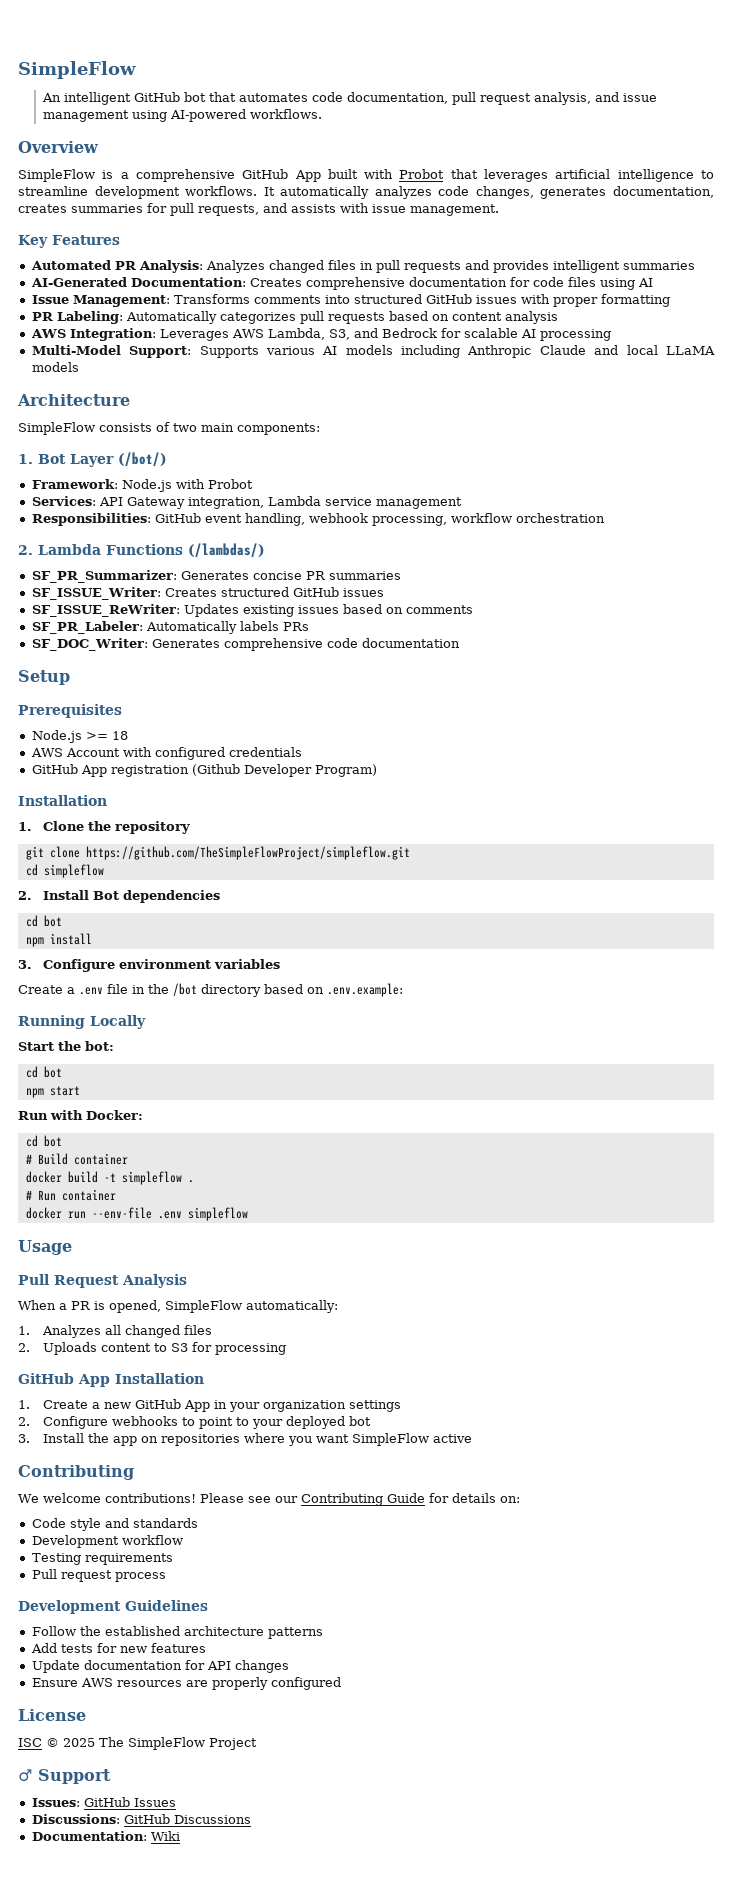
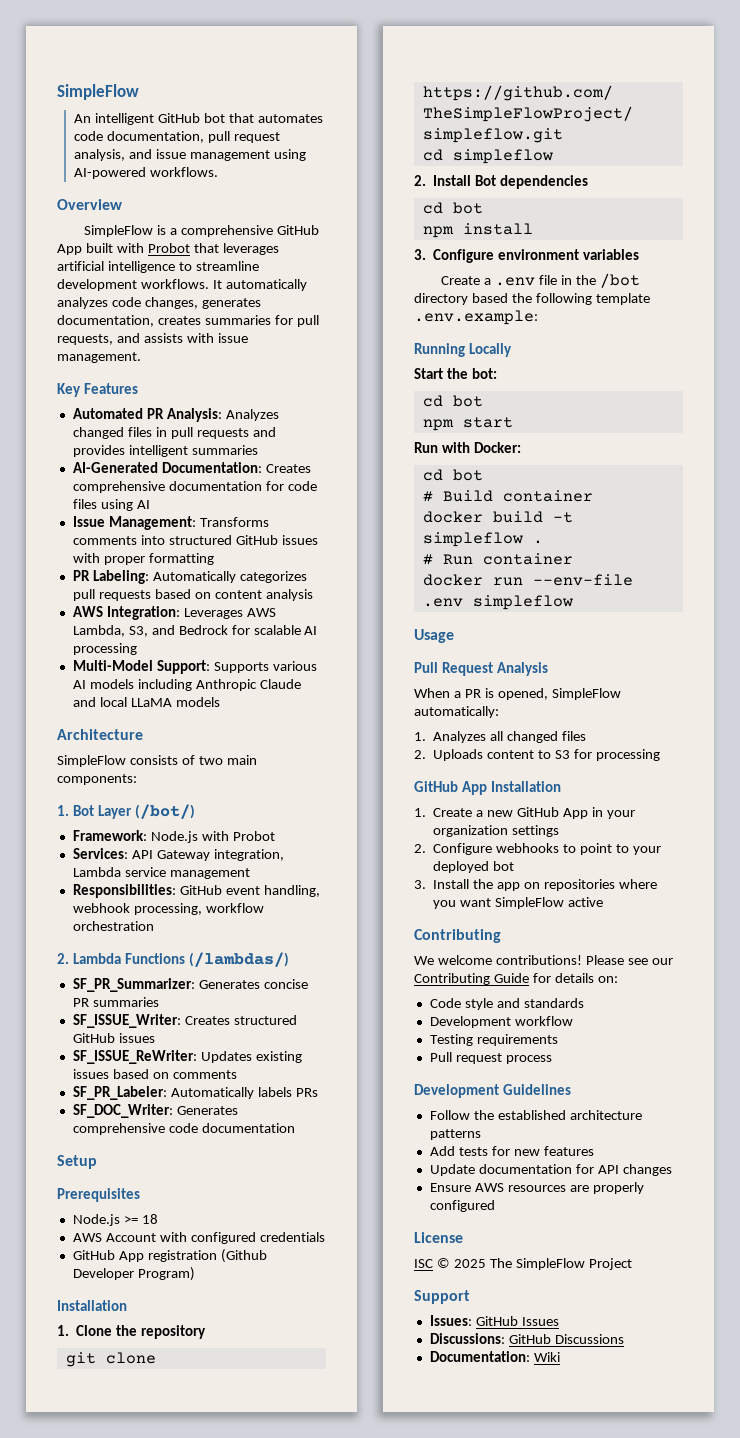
- Create a .env file in the /bot directory based on .env.example:
+ Create a .env file in the /bot directory based the following template .env.example:
- ♂ Support
+ Support

